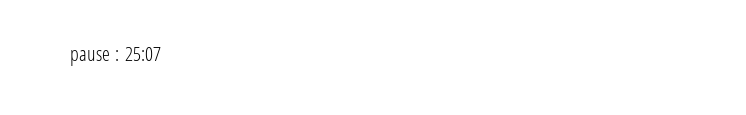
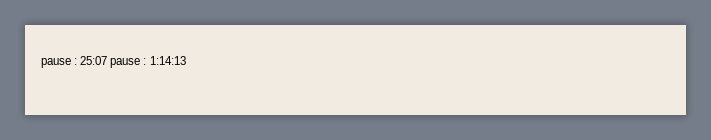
- pause : 25:07
+ pause : 25:07 pause : 1:14:13

